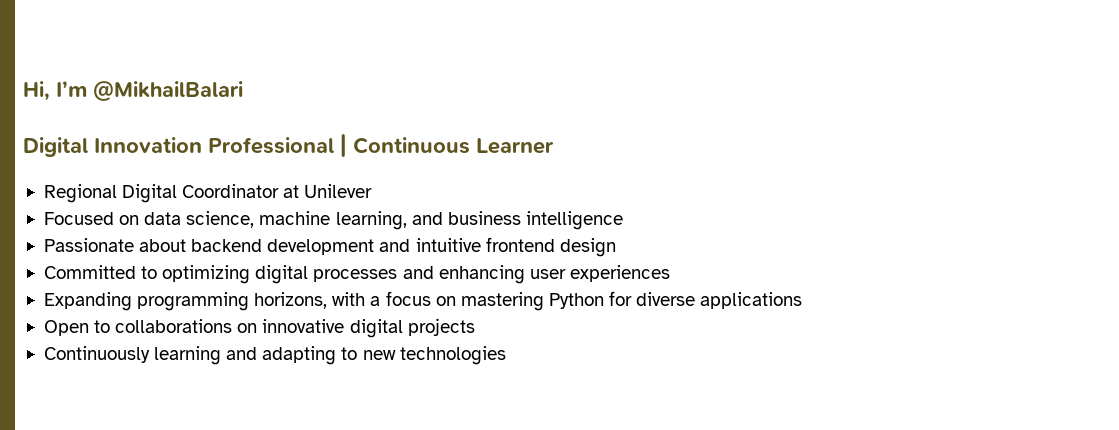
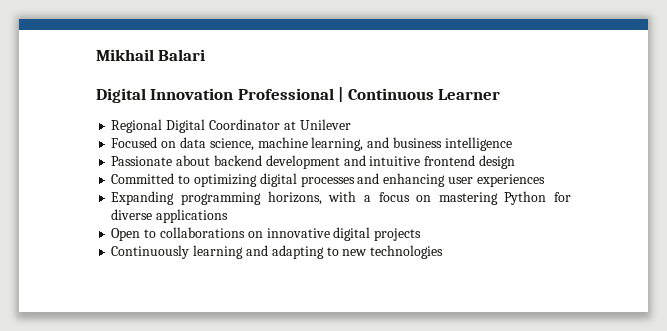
- Hi, I’m @MikhailBalari
+ Mikhail Balari

